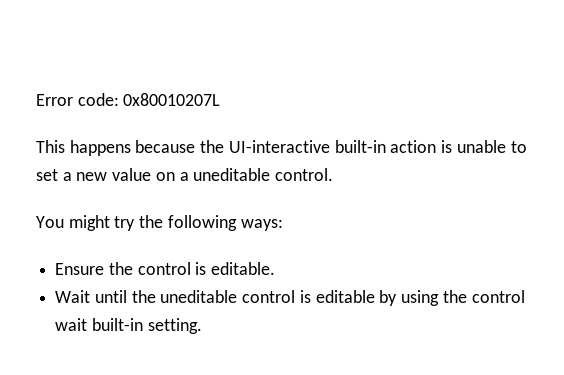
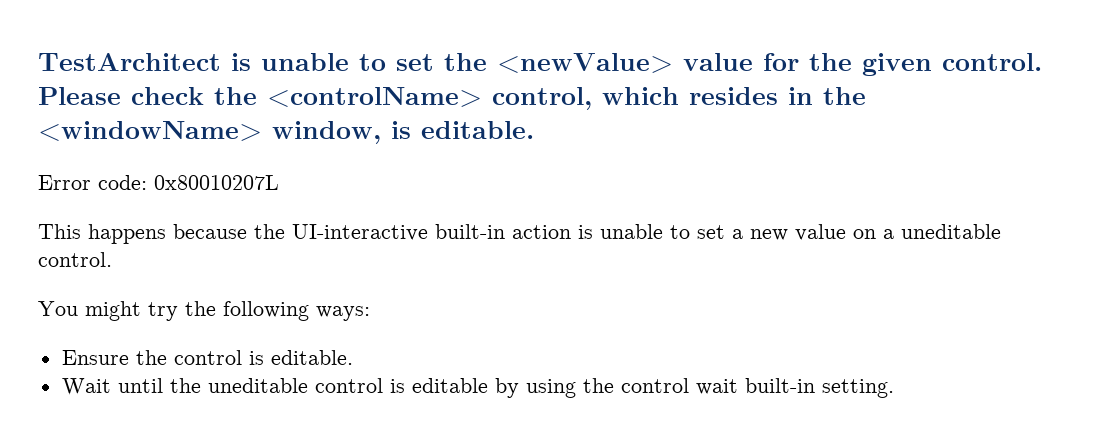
+ TestArchitect is unable to set the <newValue> value for the given control. Please check the <controlName> control, which resides in the <windowName> window, is editable.

